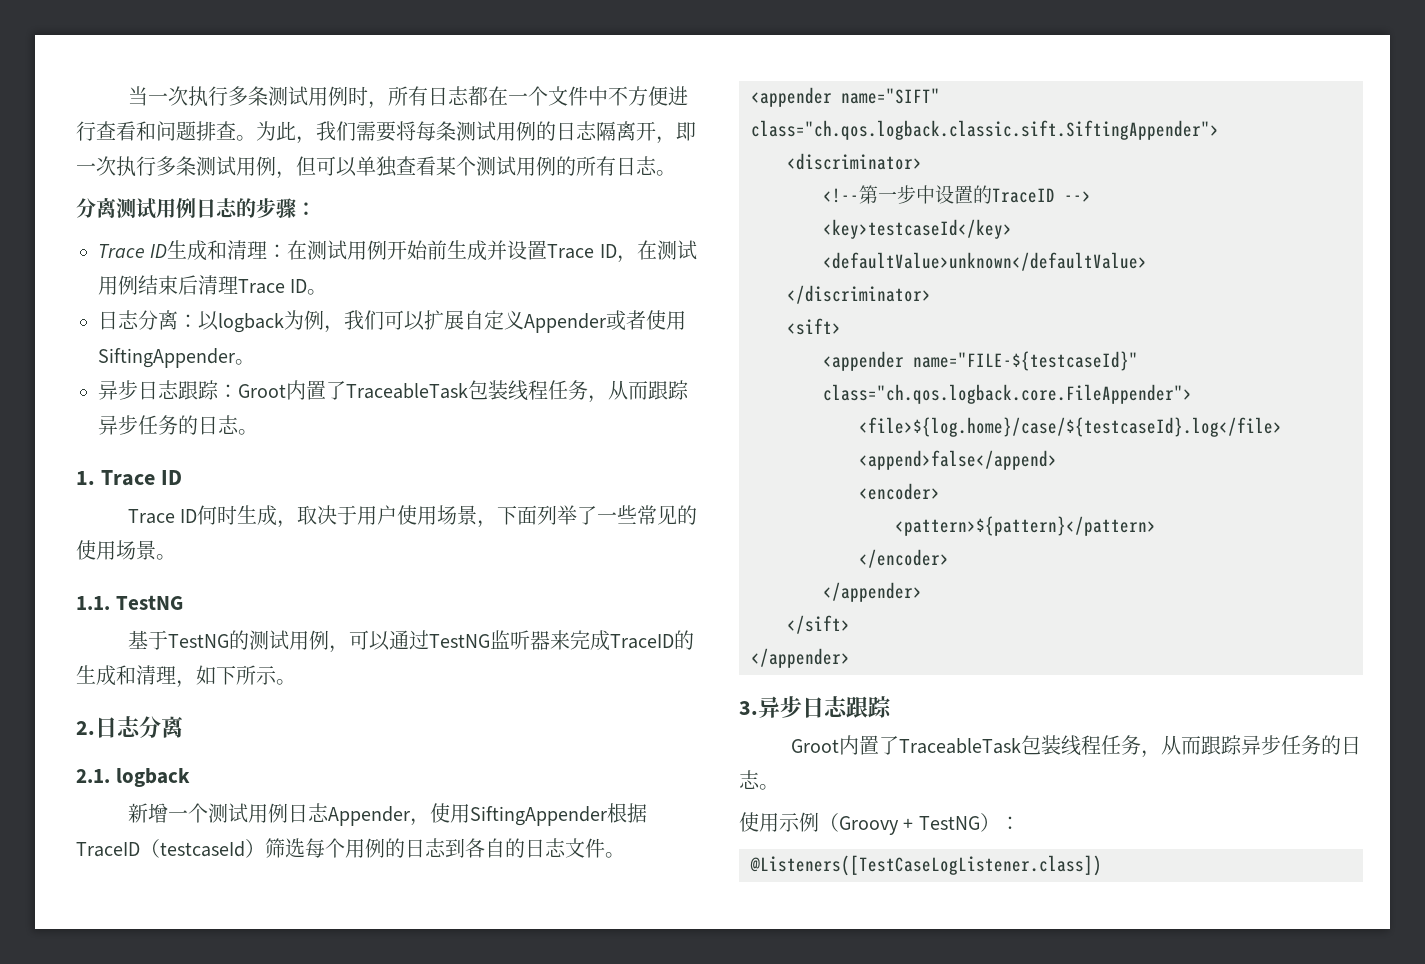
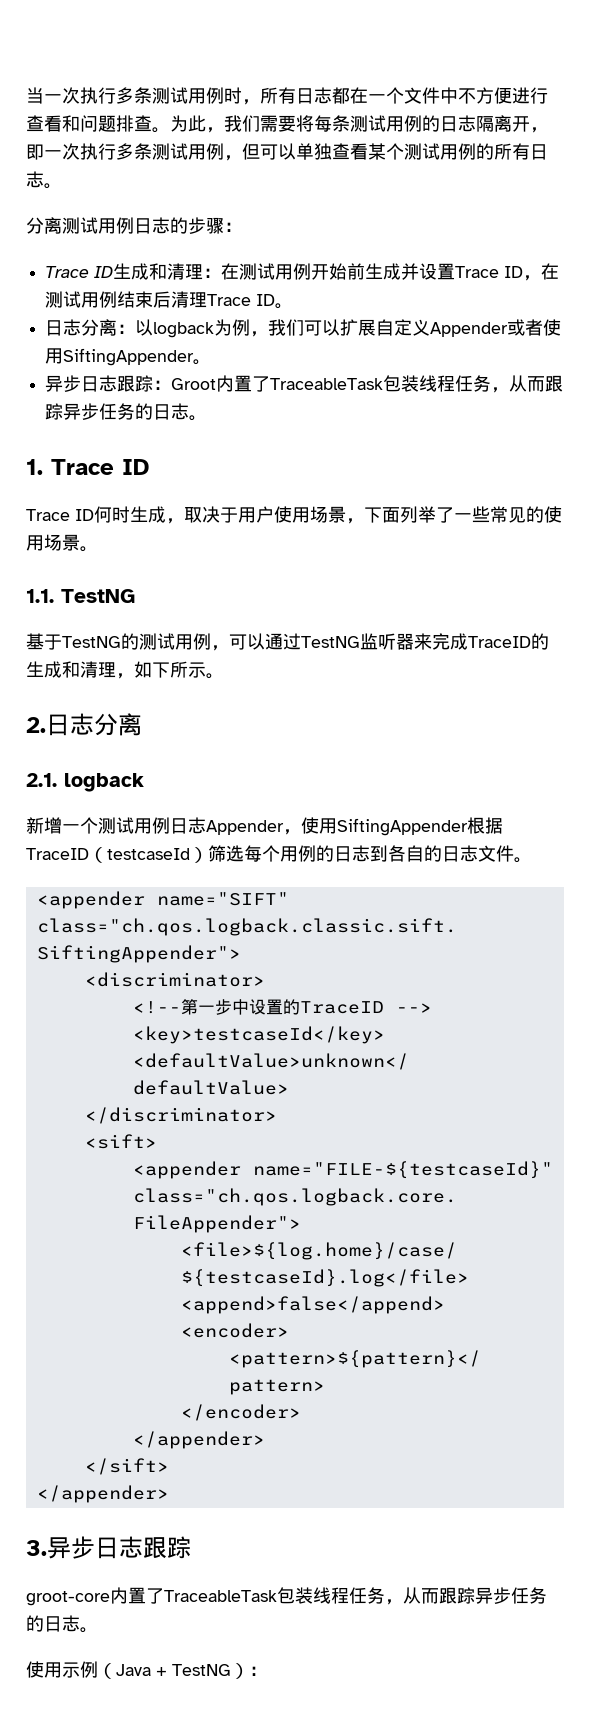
  3.异步日志跟踪
- Groot内置了TraceableTask包装线程任务，从而跟踪异步任务的日志。
+ groot-core内置了TraceableTask包装线程任务，从而跟踪异步任务的日志。
- 使用示例（Groovy + TestNG）：
+ 使用示例（Java + TestNG）：
- @Listeners([TestCaseLogListener.class])

